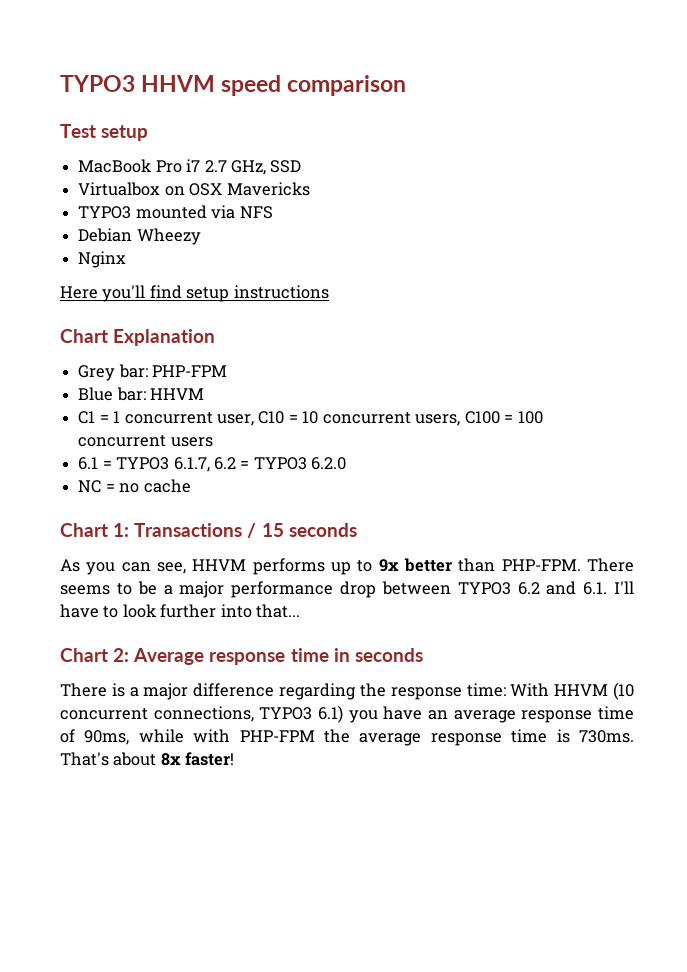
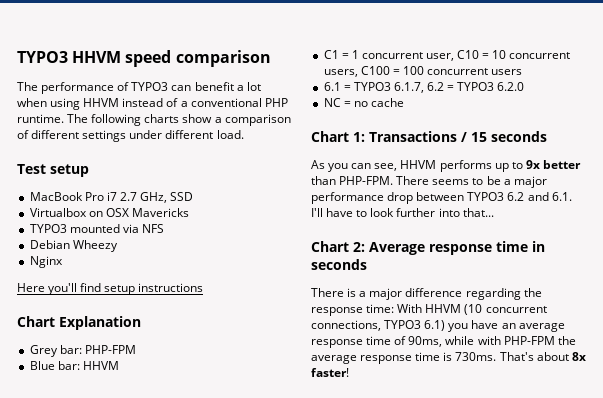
+ The performance of TYPO3 can benefit a lot when using HHVM instead of a conventional PHP runtime. The following charts show a comparison of different settings under different load.

